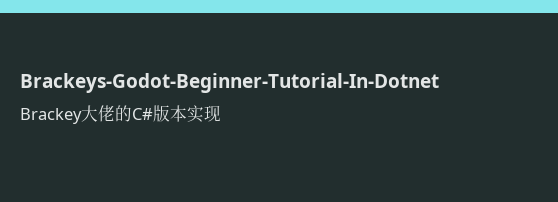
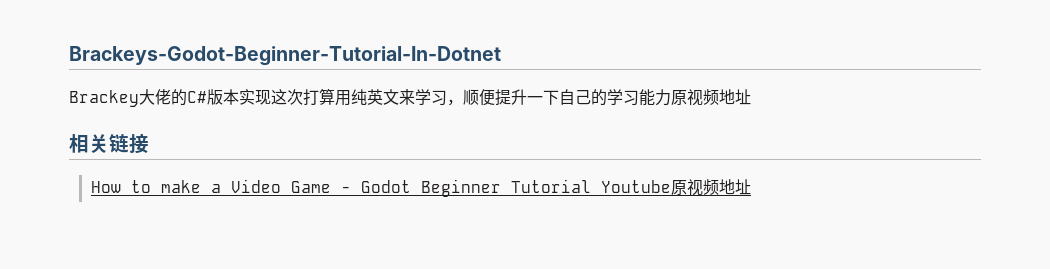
- Brackey大佬的C#版本实现
+ Brackey大佬的C#版本实现这次打算用纯英文来学习，顺便提升一下自己的学习能力原视频地址
+ 相关链接
+ How to make a Video Game - Godot Beginner Tutorial Youtube原视频地址

